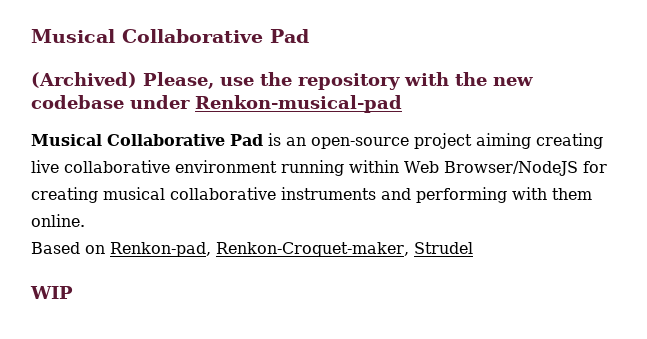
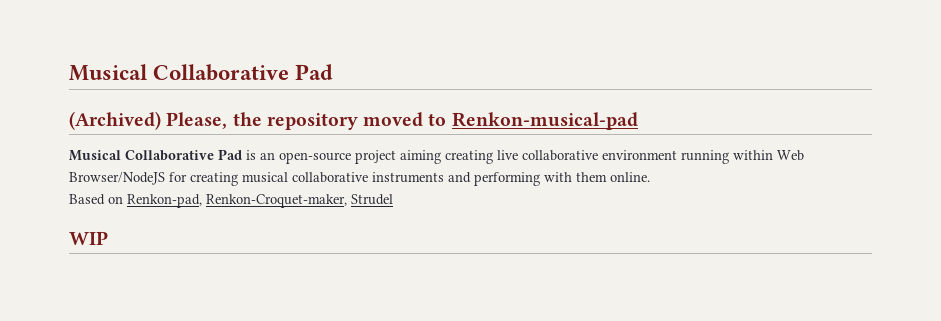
- (Archived) Please, use the repository with the new codebase under Renkon-musical-pad
+ (Archived) Please, the repository moved to Renkon-musical-pad

